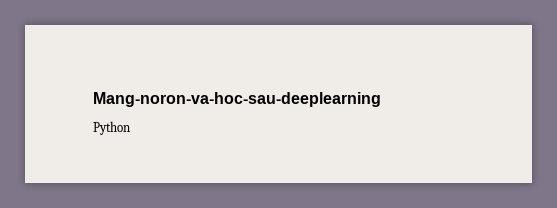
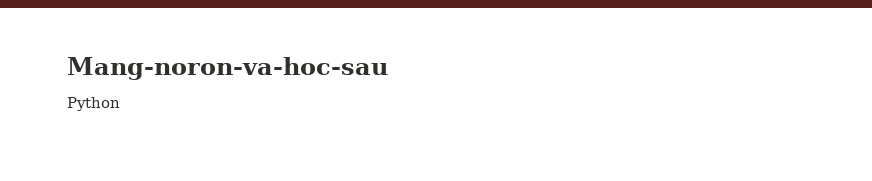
- Mang-noron-va-hoc-sau-deeplearning
+ Mang-noron-va-hoc-sau

